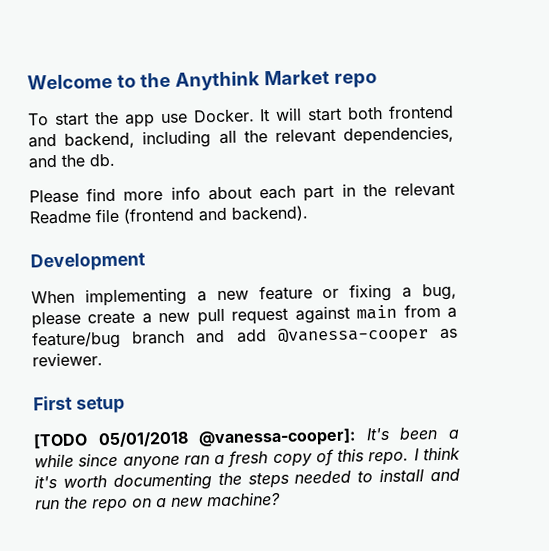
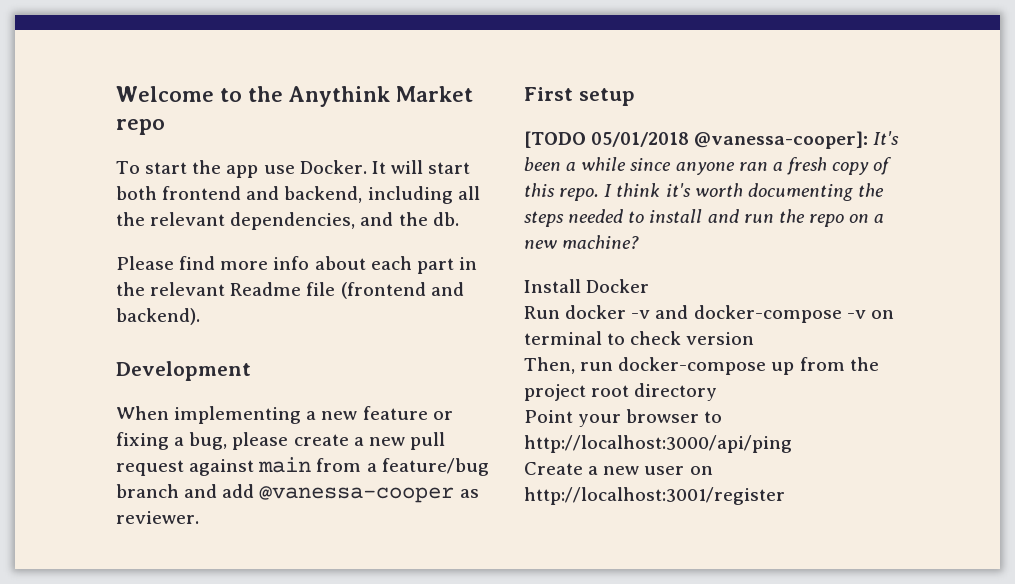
+ Install Docker
+ Run docker -v and docker-compose -v on terminal to check version
+ Then, run docker-compose up from the project root directory
+ Point your browser to http://localhost:3000/api/ping
+ Create a new user on http://localhost:3001/register

